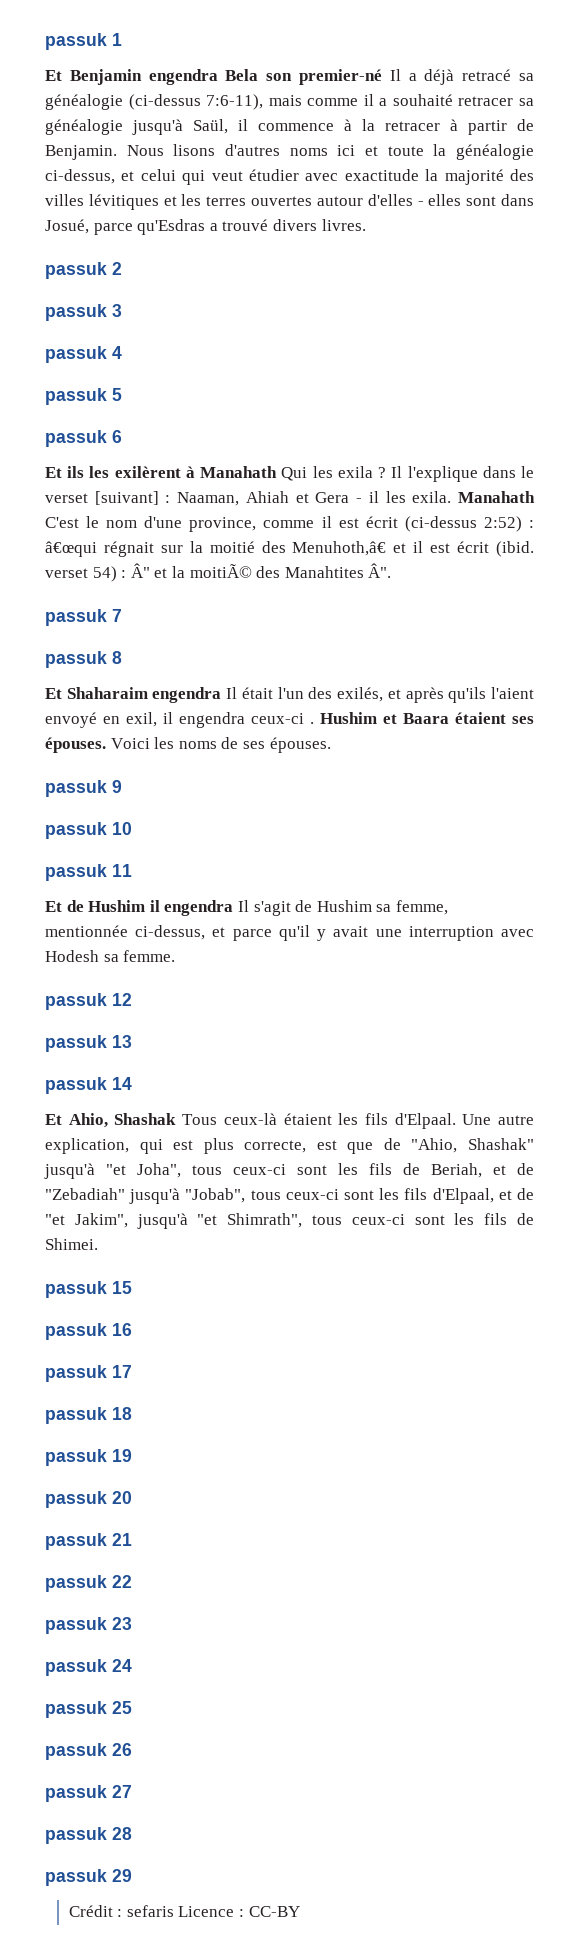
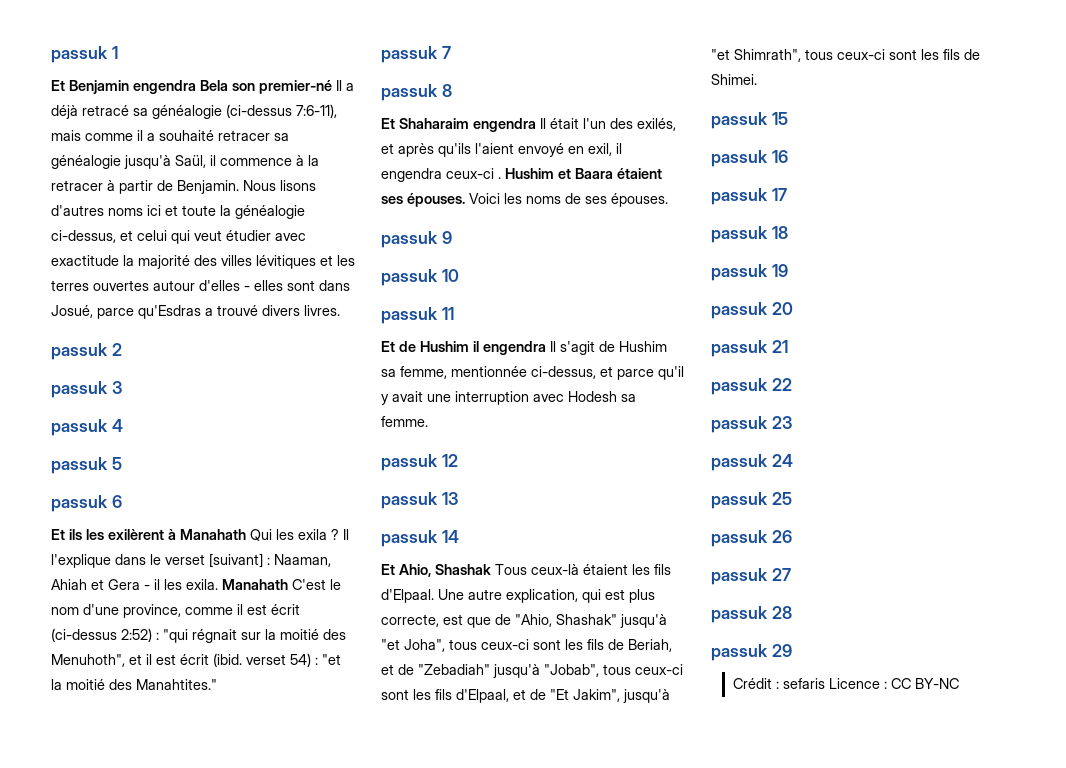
- Manahath C'est le nom d'une province, comme il est écrit (ci-dessus 2:52) : â€œqui régnait sur la moitié des Menuhoth,â€ et il est écrit (ibid. verset 54) : Â" et la moitiÃ© des Manahtites Â".
+ Manahath C'est le nom d'une province, comme il est écrit (ci-dessus 2:52) : "qui régnait sur la moitié des Menuhoth", et il est écrit (ibid. verset 54) : "et la moitié des Manahtites."
- Une autre explication, qui est plus correcte, est que de "Ahio, Shashak" jusqu'à "et Joha", tous ceux-ci sont les fils de Beriah, et de "Zebadiah" jusqu'à "Jobab", tous ceux-ci sont les fils d'Elpaal, et de "et Jakim", jusqu'à "et Shimrath", tous ceux-ci sont les fils de Shimei.
+ Une autre explication, qui est plus correcte, est que de "Ahio, Shashak" jusqu'à "et Joha", tous ceux-ci sont les fils de Beriah, et de "Zebadiah" jusqu'à "Jobab", tous ceux-ci sont les fils d'Elpaal, et de "Et Jakim", jusqu'à "et Shimrath", tous ceux-ci sont les fils de Shimei.
- Crédit : sefaris Licence : CC-BY
+ Crédit : sefaris Licence : CC BY-NC

